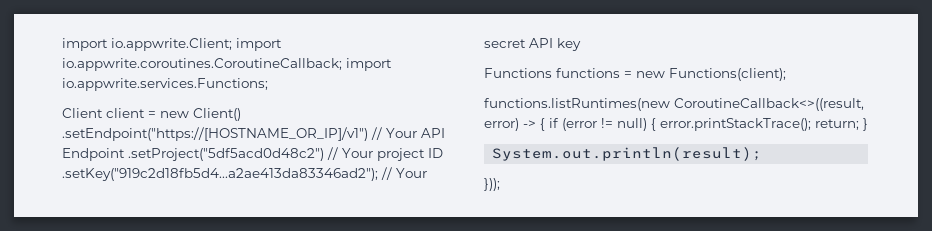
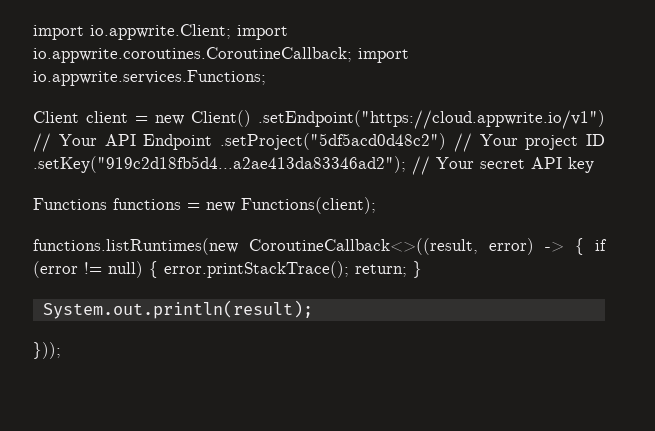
- Client client = new Client() .setEndpoint("https://[HOSTNAME_OR_IP]/v1") // Your API Endpoint .setProject("5df5acd0d48c2") // Your project ID .setKey("919c2d18fb5d4...a2ae413da83346ad2"); // Your secret API key
+ Client client = new Client() .setEndpoint("https://cloud.appwrite.io/v1") // Your API Endpoint .setProject("5df5acd0d48c2") // Your project ID .setKey("919c2d18fb5d4...a2ae413da83346ad2"); // Your secret API key

